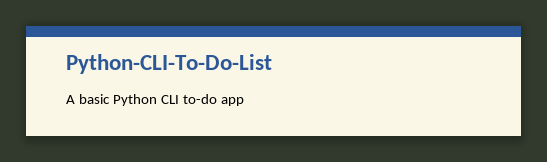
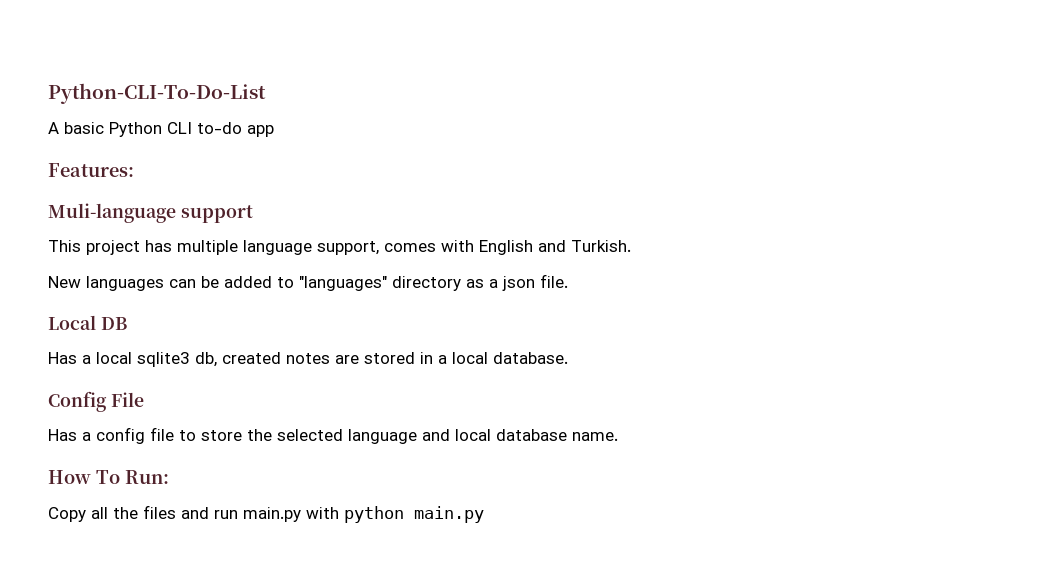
+ Features:
+ Muli-language support
+ This project has multiple language support, comes with English and Turkish.
+ New languages can be added to "languages" directory as a json file.
+ Local DB
+ Has a local sqlite3 db, created notes are stored in a local database.
+ Config File
+ Has a config file to store the selected language and local database name.
+ How To Run:
+ Copy all the files and run main.py with python main.py

